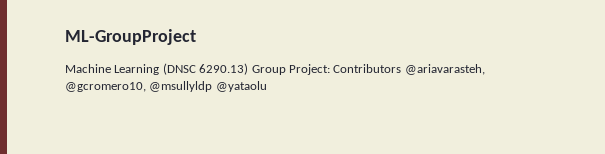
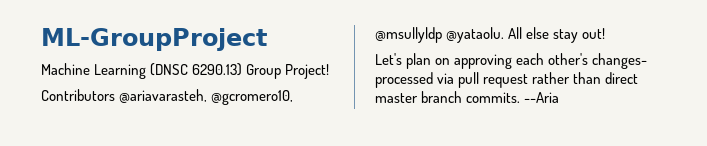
- Machine Learning (DNSC 6290.13) Group Project: Contributors @ariavarasteh, @gcromero10, @msullyldp @yataolu
+ Machine Learning (DNSC 6290.13) Group Project!
+ Contributors @ariavarasteh, @gcromero10, @msullyldp @yataolu. All else stay out!
+ Let's plan on approving each other's changes- processed via pull request rather than direct master branch commits. --Aria

